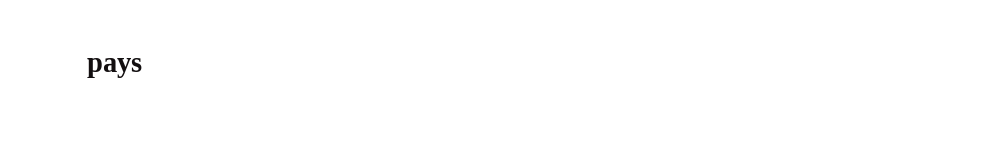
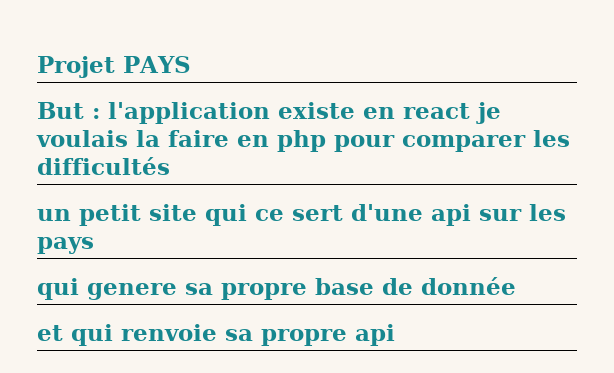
- pays
+ Projet PAYS
+ But : l'application existe en react je voulais la faire en php pour comparer les difficultés
+ un petit site qui ce sert d'une api sur les pays
+ qui genere sa propre base de donnée
+ et qui renvoie sa propre api

